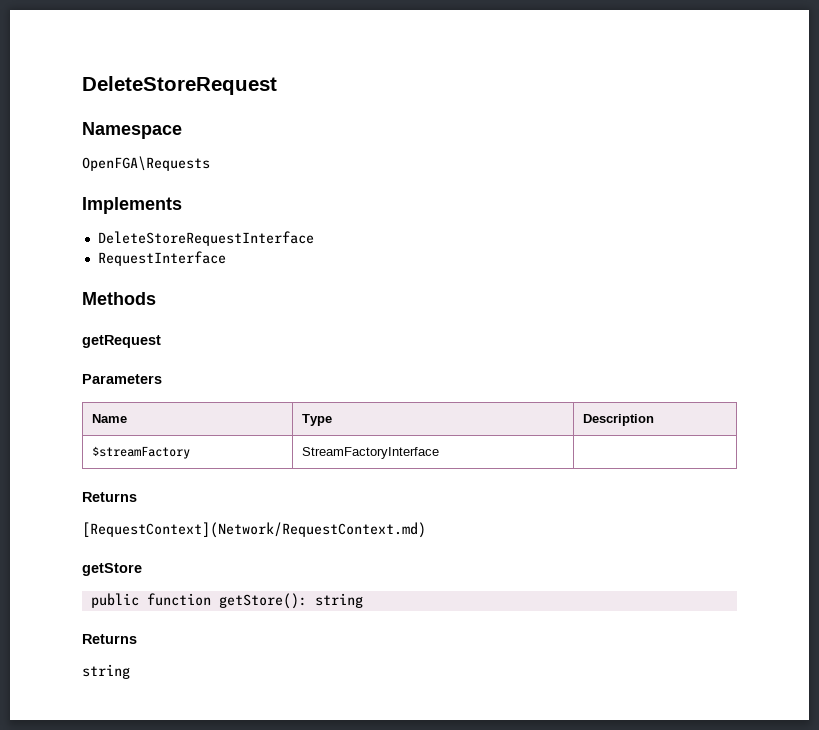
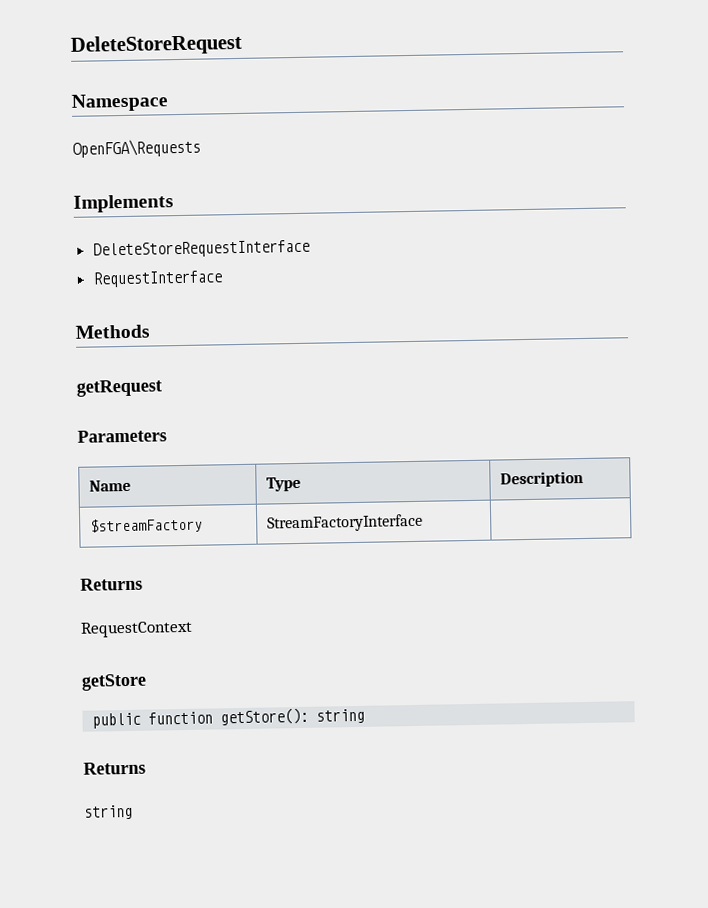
- [RequestContext](Network/RequestContext.md)
+ RequestContext

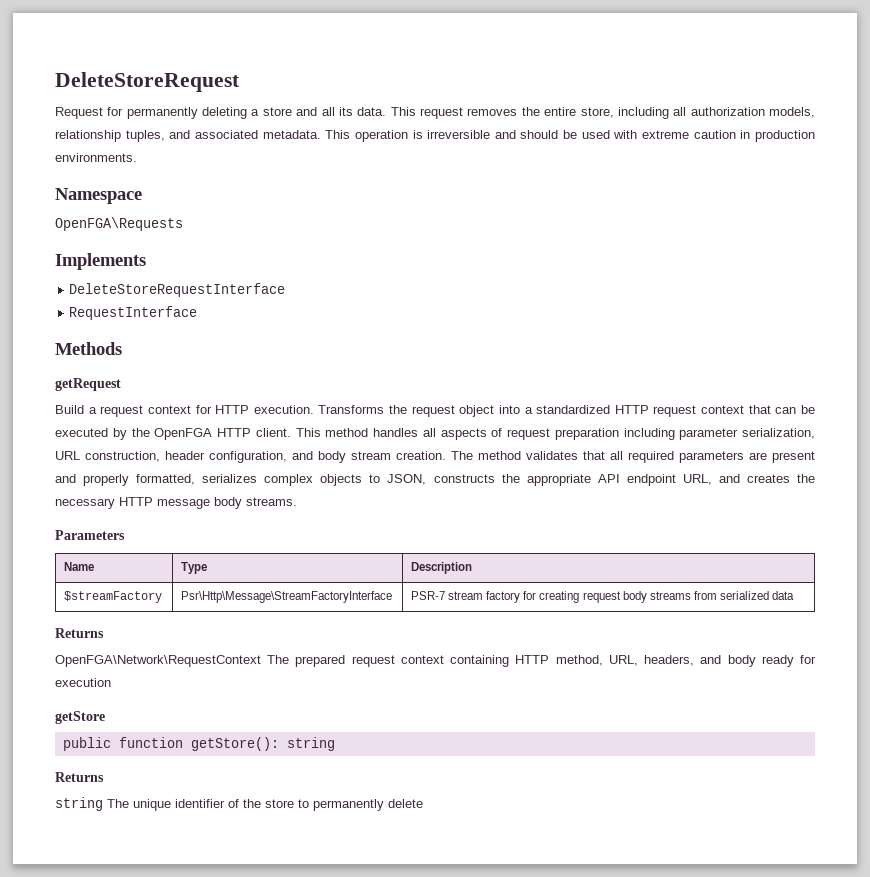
+ Request for permanently deleting a store and all its data. This request removes the entire store, including all authorization models, relationship tuples, and associated metadata. This operation is irreversible and should be used with extreme caution in production environments.
+ Build a request context for HTTP execution. Transforms the request object into a standardized HTTP request context that can be executed by the OpenFGA HTTP client. This method handles all aspects of request preparation including parameter serialization, URL construction, header configuration, and body stream creation. The method validates that all required parameters are present and properly formatted, serializes complex objects to JSON, constructs the appropriate API endpoint URL, and creates the necessary HTTP message body streams.
- $streamFactory | StreamFactoryInterface |
+ $streamFactory | Psr\Http\Message\StreamFactoryInterface | PSR-7 stream factory for creating request body streams from serialized data
  Returns
- RequestContext
+ OpenFGA\Network\RequestContext The prepared request context containing HTTP method, URL, headers, and body ready for execution
  public function getStore(): string
  Returns
- string
+ string The unique identifier of the store to permanently delete

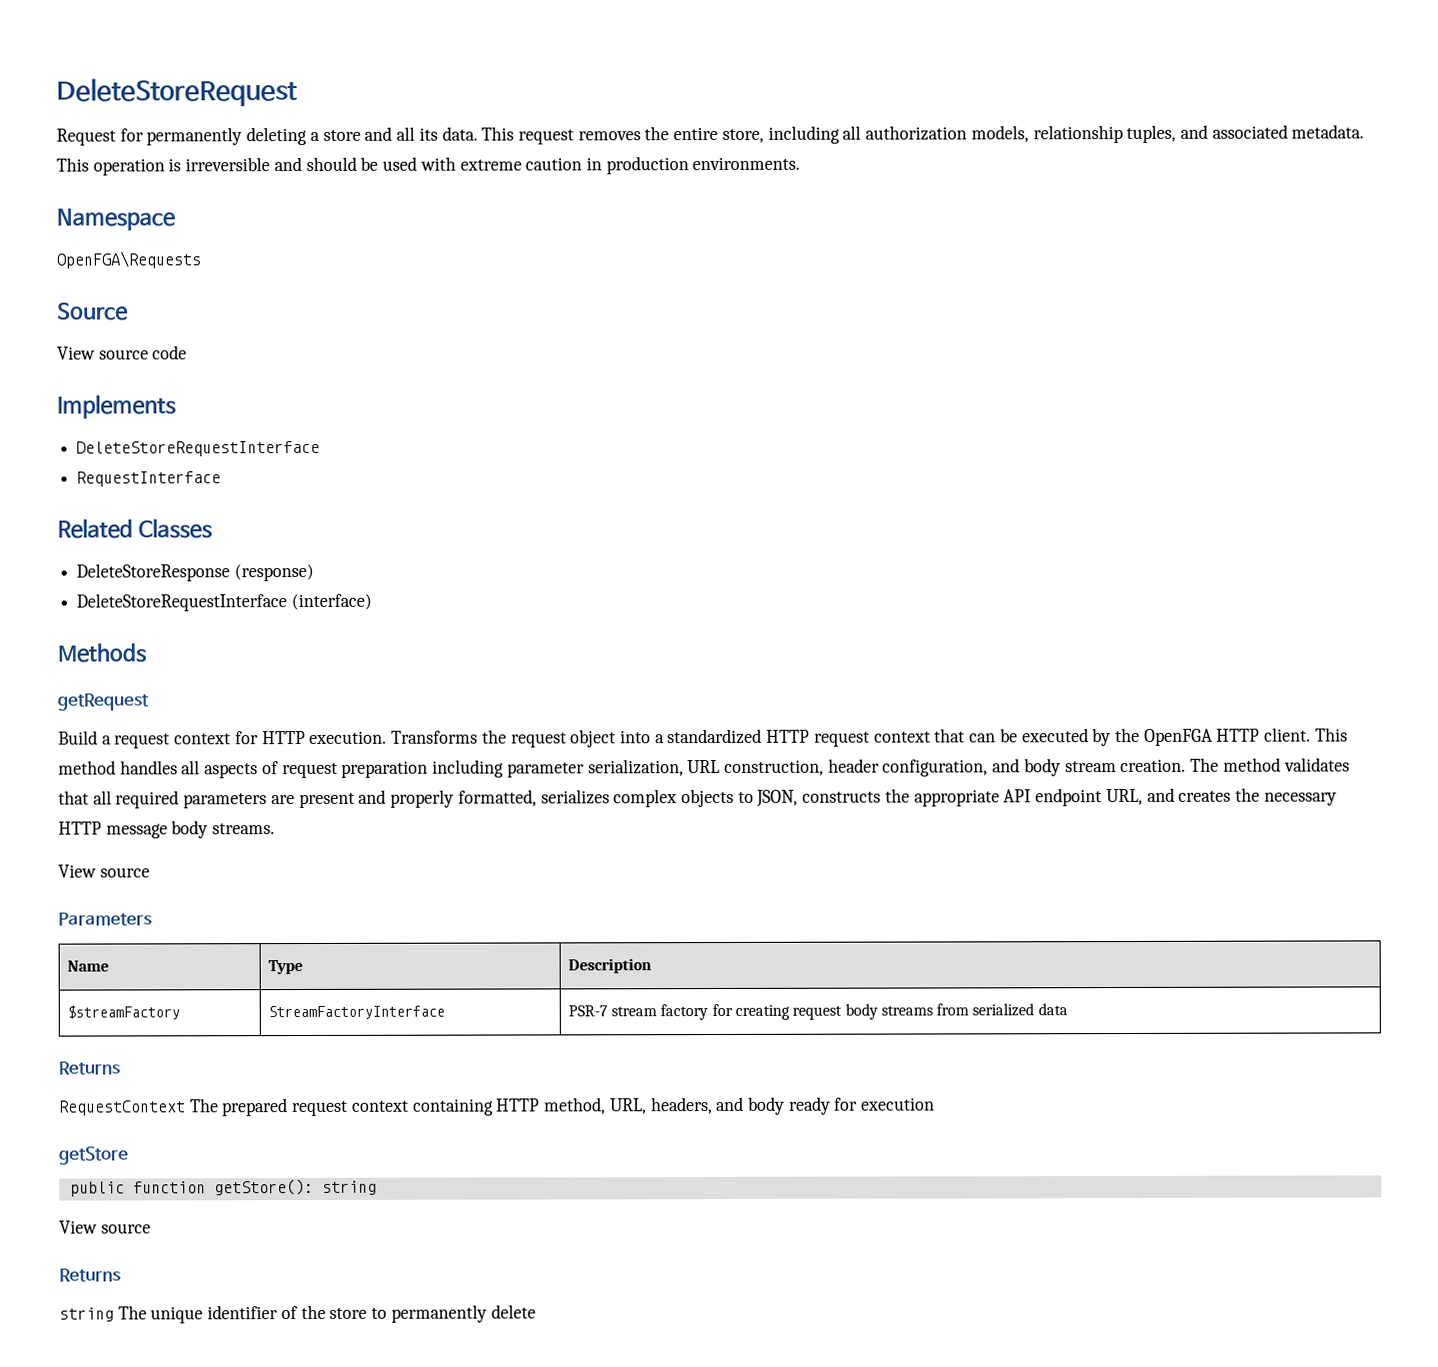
+ Source
+ View source code
+ Related Classes
+ DeleteStoreResponse (response)
+ DeleteStoreRequestInterface (interface)
  The method validates that all required parameters are present and properly formatted, serializes complex objects to JSON, constructs the appropriate API endpoint URL, and creates the necessary HTTP message body streams.
+ View source
- $streamFactory | Psr\Http\Message\StreamFactoryInterface | PSR-7 stream factory for creating request body streams from serialized data
+ $streamFactory | StreamFactoryInterface | PSR-7 stream factory for creating request body streams from serialized data
- OpenFGA\Network\RequestContext The prepared request context containing HTTP method, URL, headers, and body ready for execution
+ RequestContext The prepared request context containing HTTP method, URL, headers, and body ready for execution
  public function getStore(): string
+ View source

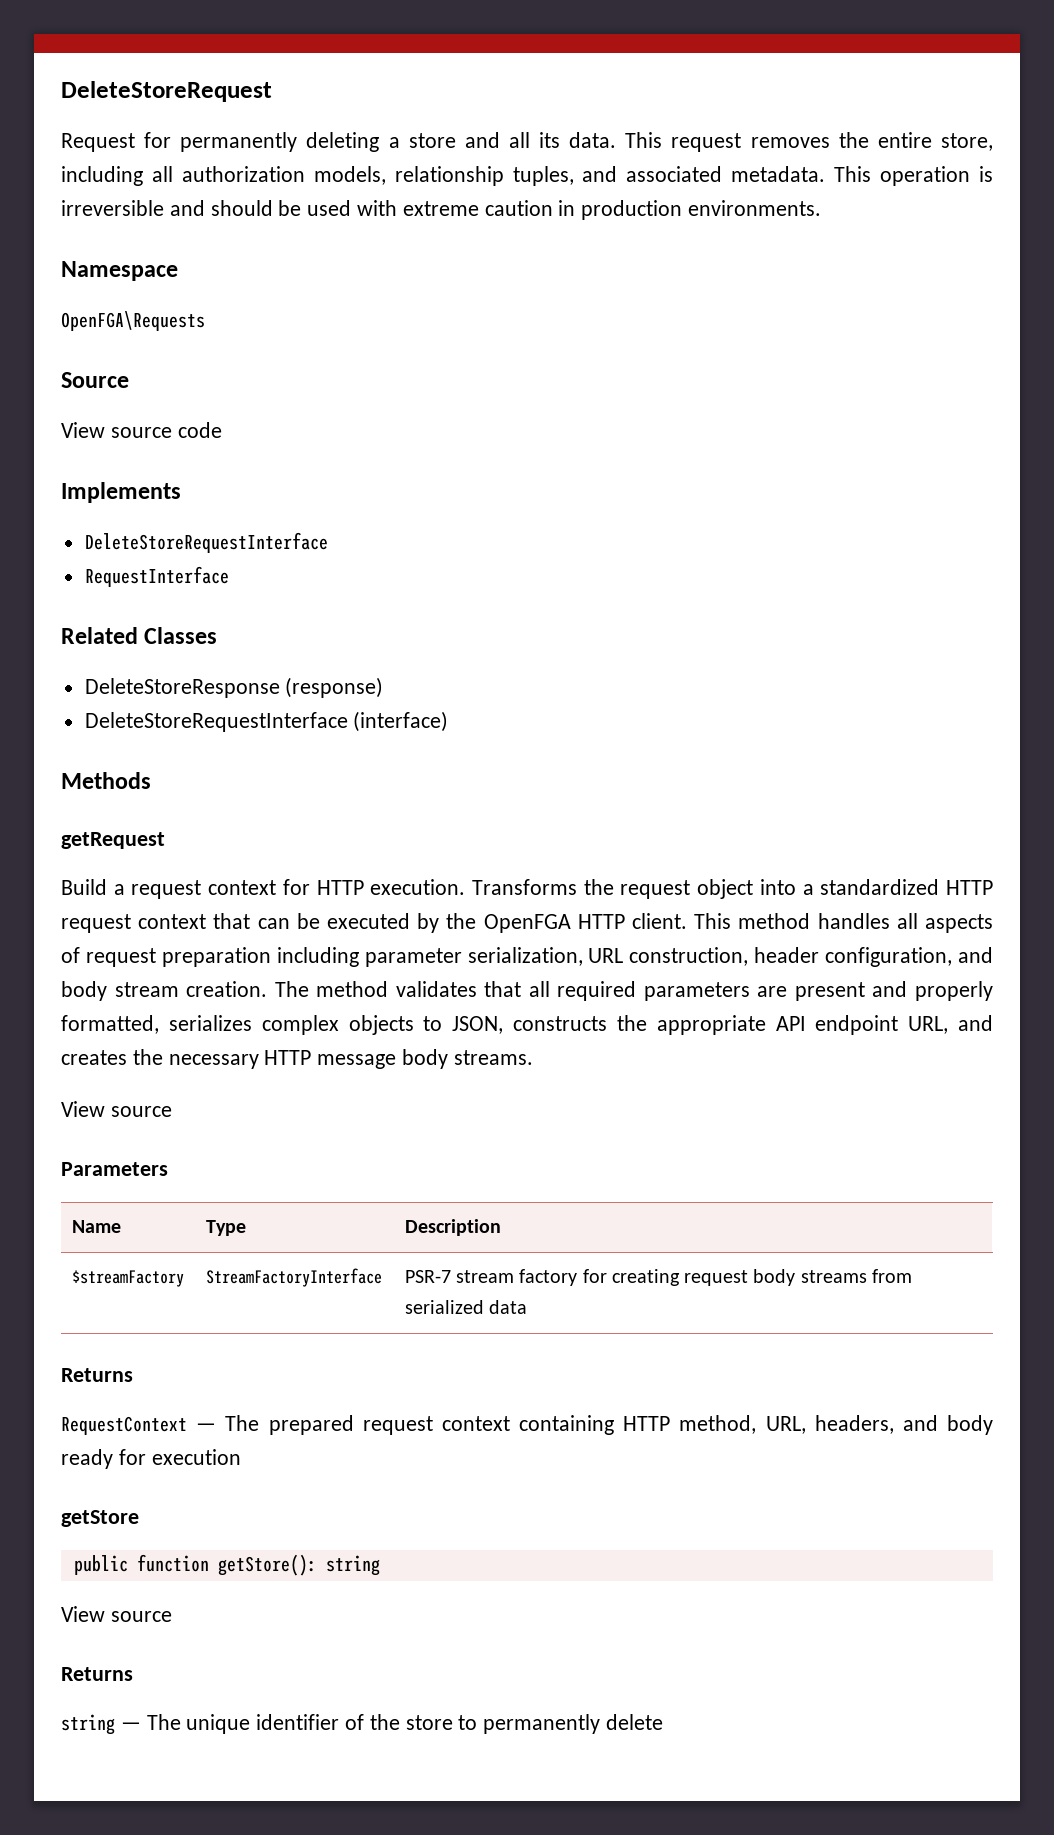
- RequestContext The prepared request context containing HTTP method, URL, headers, and body ready for execution
+ RequestContext — The prepared request context containing HTTP method, URL, headers, and body ready for execution
- string The unique identifier of the store to permanently delete
+ string — The unique identifier of the store to permanently delete

